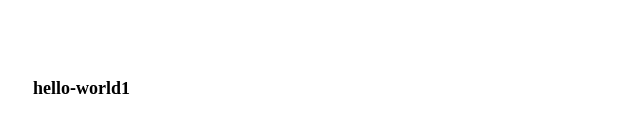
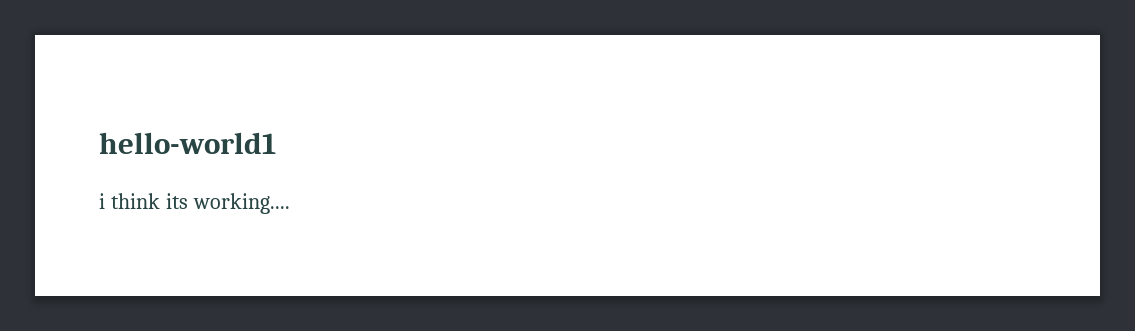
+ i think its working....

